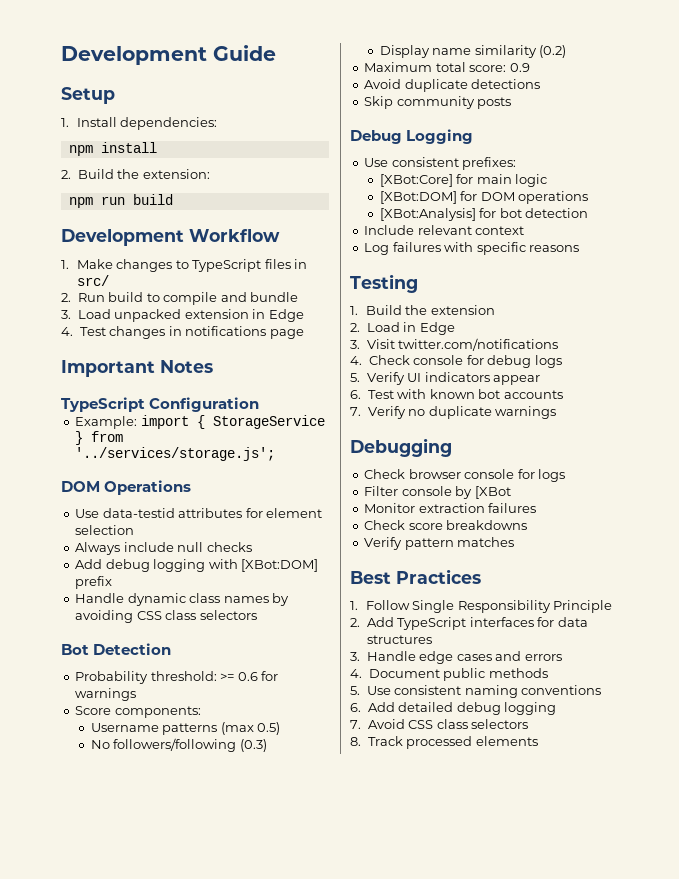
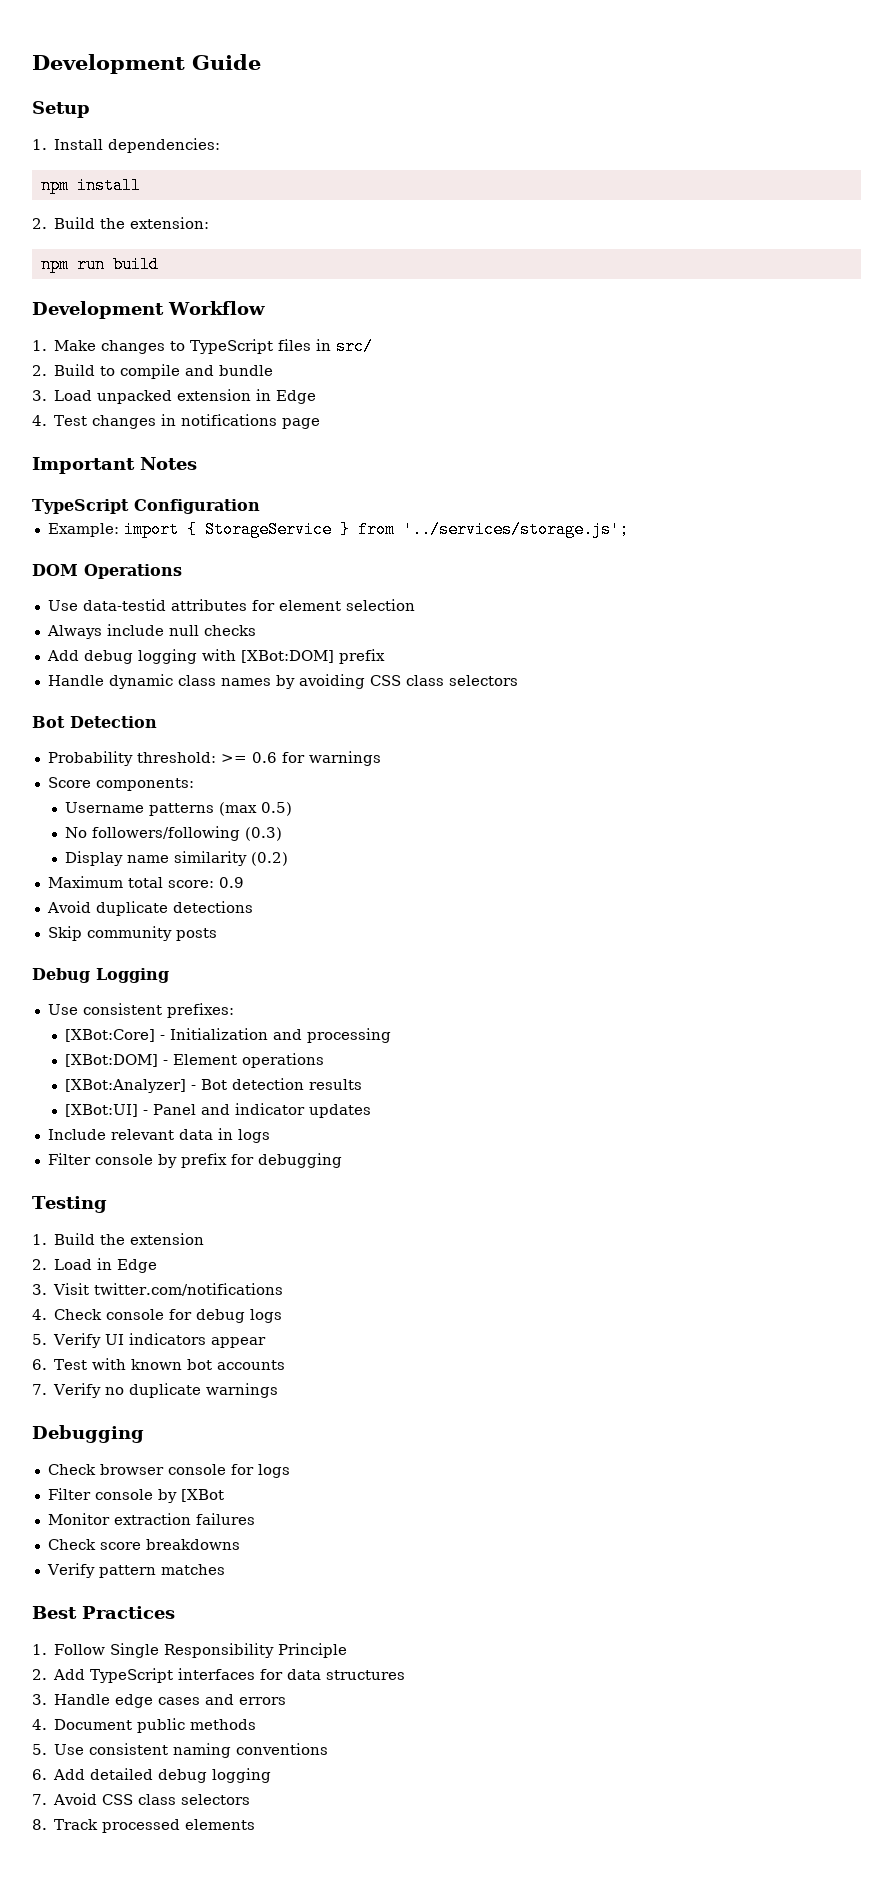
- 2. Run build to compile and bundle
+ 2. Build to compile and bundle
- [XBot:Core] for main logic
- [XBot:DOM] for DOM operations
+ [XBot:Core] - Initialization and processing
+ [XBot:DOM] - Element operations
- [XBot:Analysis] for bot detection
- Include relevant context
- Log failures with specific reasons
+ [XBot:Analyzer] - Bot detection results
+ [XBot:UI] - Panel and indicator updates
+ Include relevant data in logs
+ Filter console by prefix for debugging

